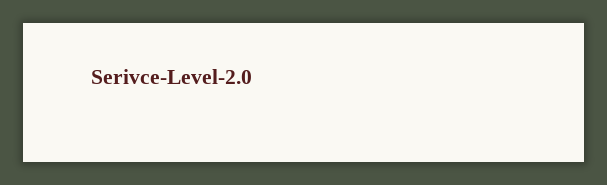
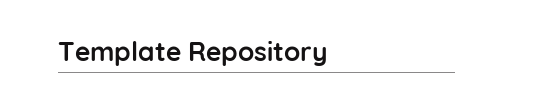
- Serivce-Level-2.0
+ Template Repository

